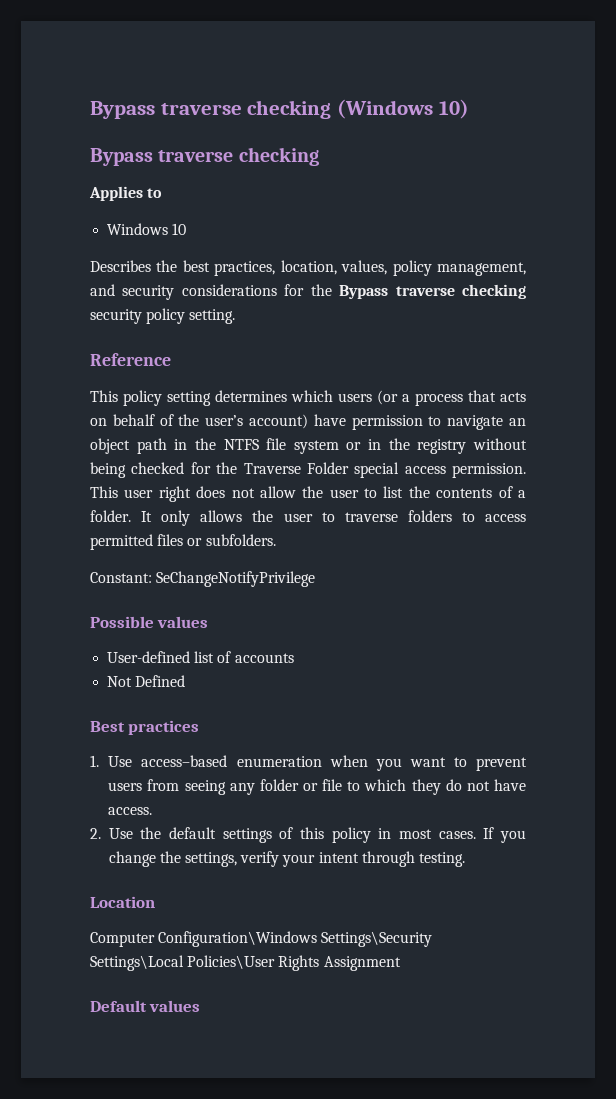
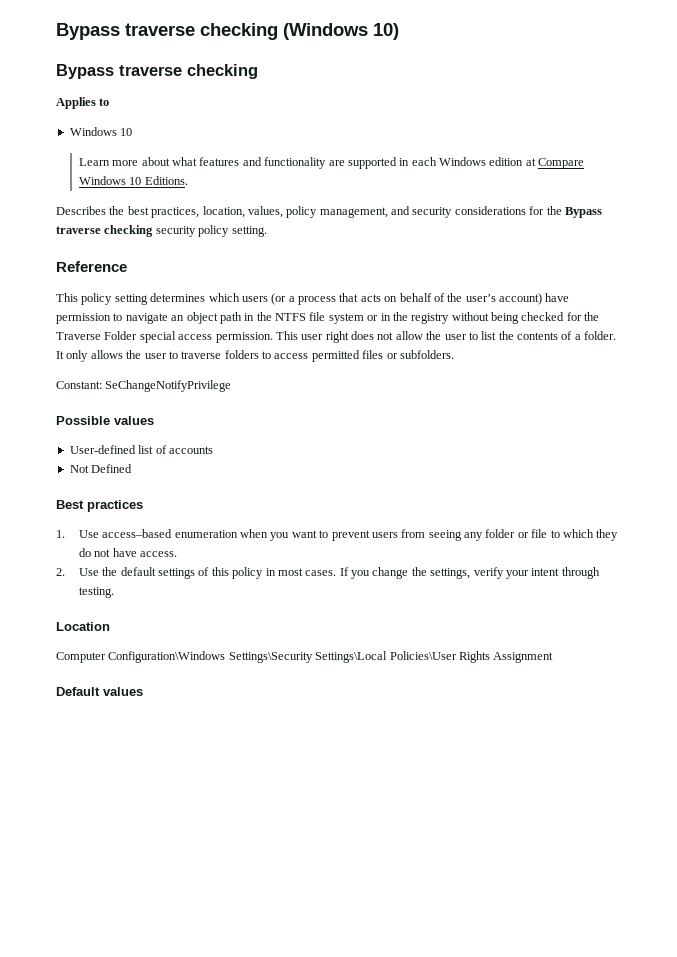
+ Learn more about what features and functionality are supported in each Windows edition at Compare Windows 10 Editions.

